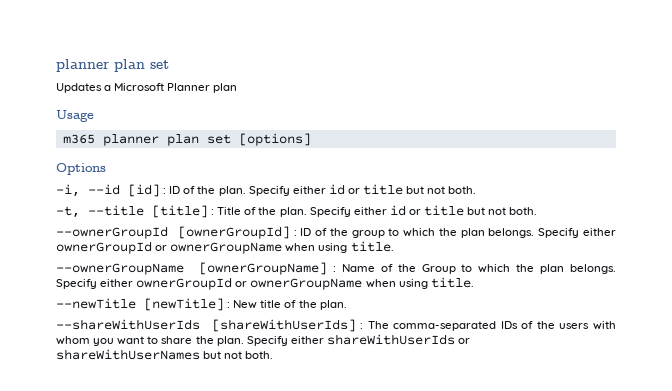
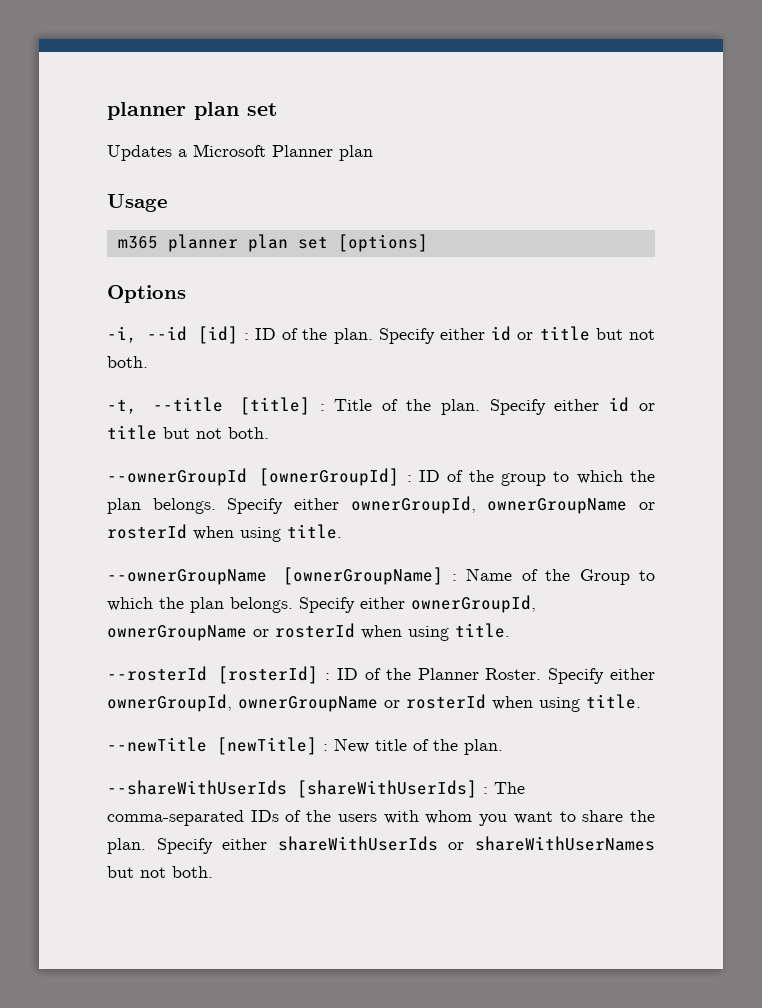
- --ownerGroupId [ownerGroupId] : ID of the group to which the plan belongs. Specify either ownerGroupId or ownerGroupName when using title.
+ --ownerGroupId [ownerGroupId] : ID of the group to which the plan belongs. Specify either ownerGroupId, ownerGroupName or rosterId when using title.
- --ownerGroupName [ownerGroupName] : Name of the Group to which the plan belongs. Specify either ownerGroupId or ownerGroupName when using title.
+ --ownerGroupName [ownerGroupName] : Name of the Group to which the plan belongs. Specify either ownerGroupId, ownerGroupName or rosterId when using title.
+ --rosterId [rosterId] : ID of the Planner Roster. Specify either ownerGroupId, ownerGroupName or rosterId when using title.

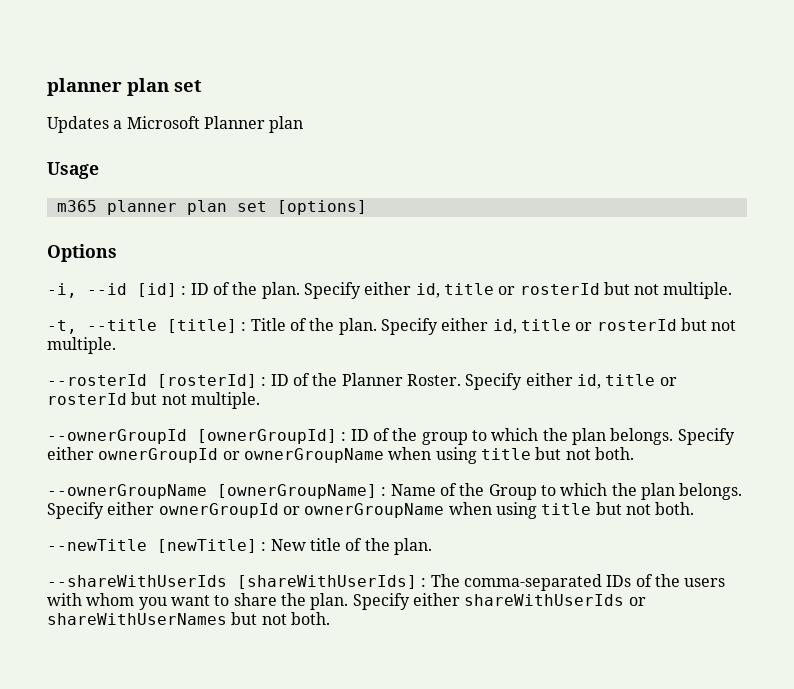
- -i, --id [id] : ID of the plan. Specify either id or title but not both.
+ -i, --id [id] : ID of the plan. Specify either id, title or rosterId but not multiple.
- -t, --title [title] : Title of the plan. Specify either id or title but not both.
+ -t, --title [title] : Title of the plan. Specify either id, title or rosterId but not multiple.
+ --rosterId [rosterId] : ID of the Planner Roster. Specify either id, title or rosterId but not multiple.
- --ownerGroupId [ownerGroupId] : ID of the group to which the plan belongs. Specify either ownerGroupId, ownerGroupName or rosterId when using title.
+ --ownerGroupId [ownerGroupId] : ID of the group to which the plan belongs. Specify either ownerGroupId or ownerGroupName when using title but not both.
- --ownerGroupName [ownerGroupName] : Name of the Group to which the plan belongs. Specify either ownerGroupId, ownerGroupName or rosterId when using title.
- --rosterId [rosterId] : ID of the Planner Roster. Specify either ownerGroupId, ownerGroupName or rosterId when using title.
+ --ownerGroupName [ownerGroupName] : Name of the Group to which the plan belongs. Specify either ownerGroupId or ownerGroupName when using title but not both.

